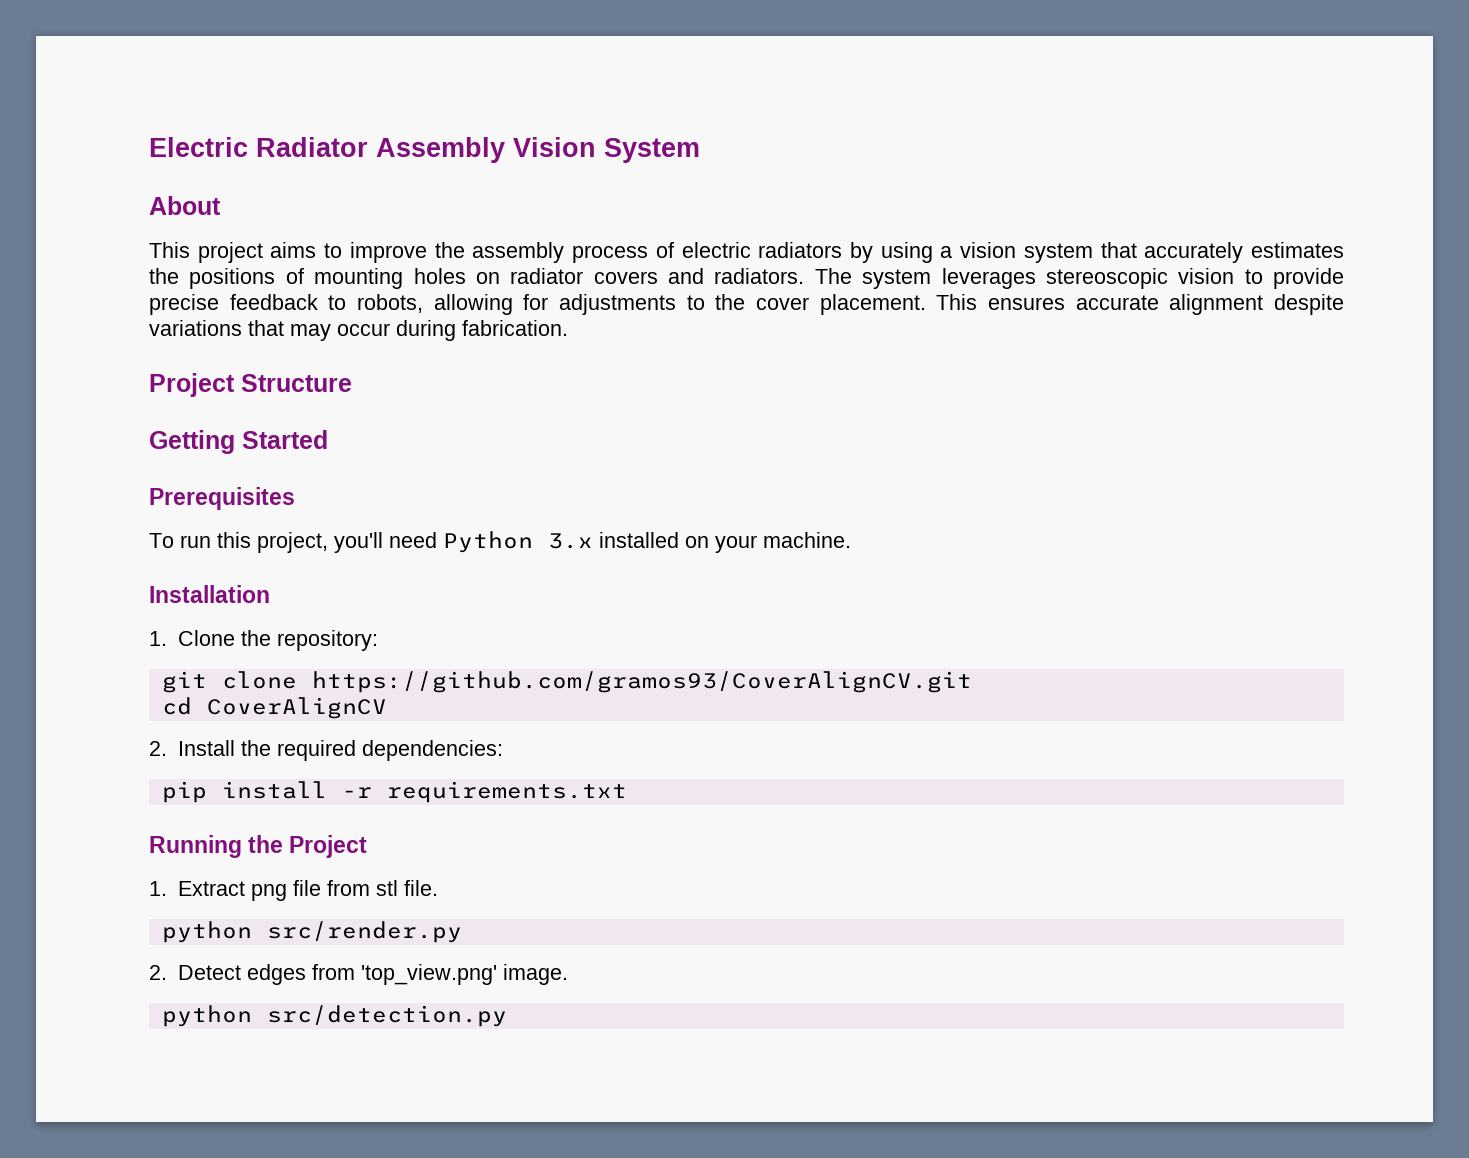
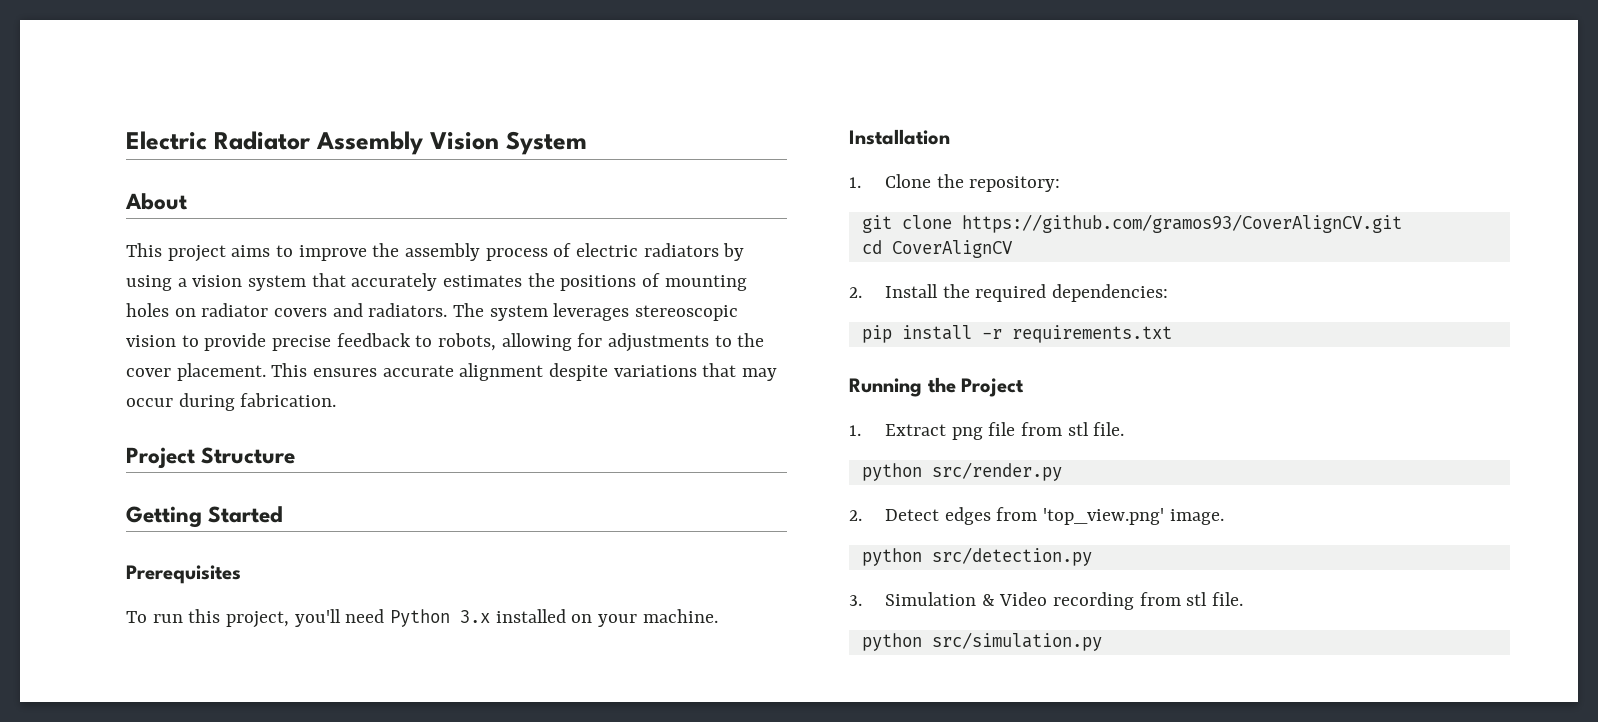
+ 3. Simulation & Video recording from stl file.
+ python src/simulation.py

